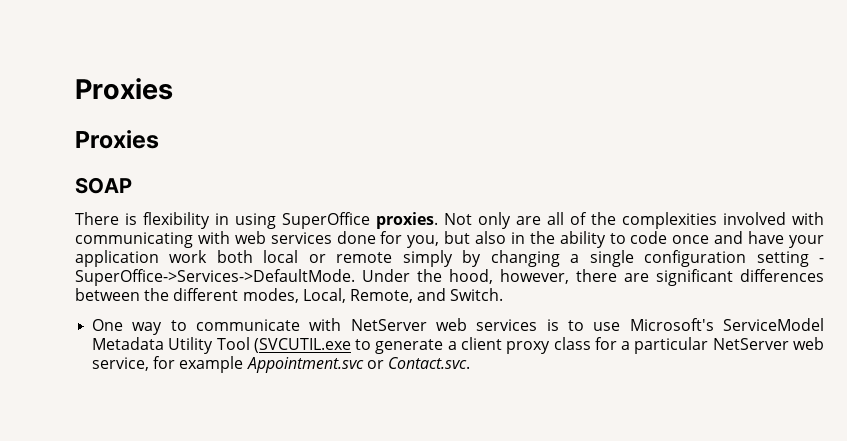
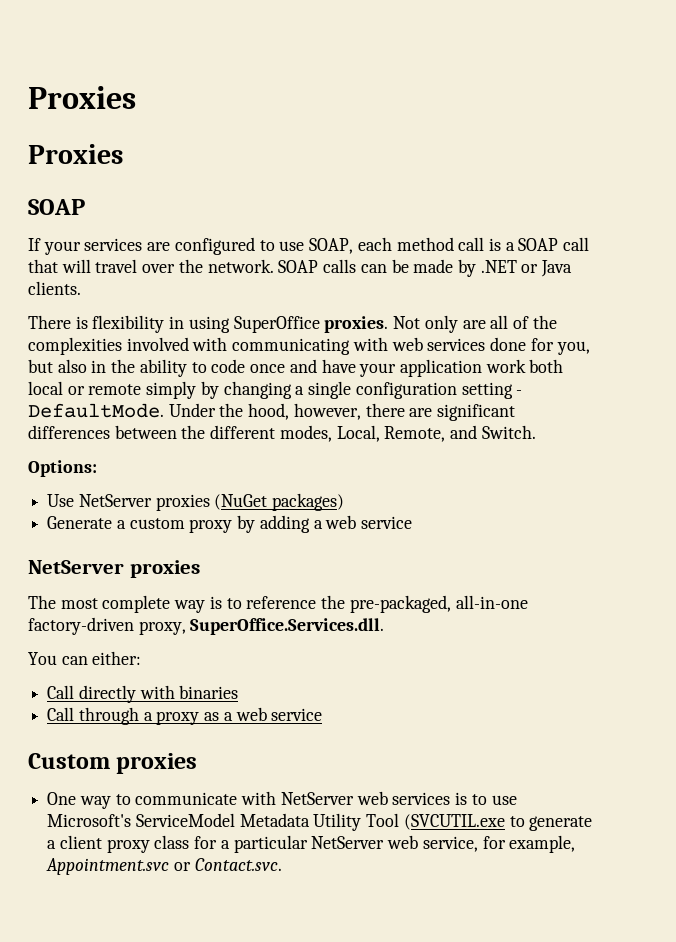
+ If your services are configured to use SOAP, each method call is a SOAP call that will travel over the network. SOAP calls can be made by .NET or Java clients.
- Not only are all of the complexities involved with communicating with web services done for you, but also in the ability to code once and have your application work both local or remote simply by changing a single configuration setting - SuperOffice->Services->DefaultMode.
+ Not only are all of the complexities involved with communicating with web services done for you, but also in the ability to code once and have your application work both local or remote simply by changing a single configuration setting - DefaultMode.
+ Options:
+ Use NetServer proxies (NuGet packages)
+ Generate a custom proxy by adding a web service
+ NetServer proxies
+ The most complete way is to reference the pre-packaged, all-in-one factory-driven proxy, SuperOffice.Services.dll.
+ You can either:
+ Call directly with binaries
+ Call through a proxy as a web service
+ Custom proxies
- One way to communicate with NetServer web services is to use Microsoft's ServiceModel Metadata Utility Tool (SVCUTIL.exe to generate a client proxy class for a particular NetServer web service, for example Appointment.svc or Contact.svc.
+ One way to communicate with NetServer web services is to use Microsoft's ServiceModel Metadata Utility Tool (SVCUTIL.exe to generate a client proxy class for a particular NetServer web service, for example, Appointment.svc or Contact.svc.

